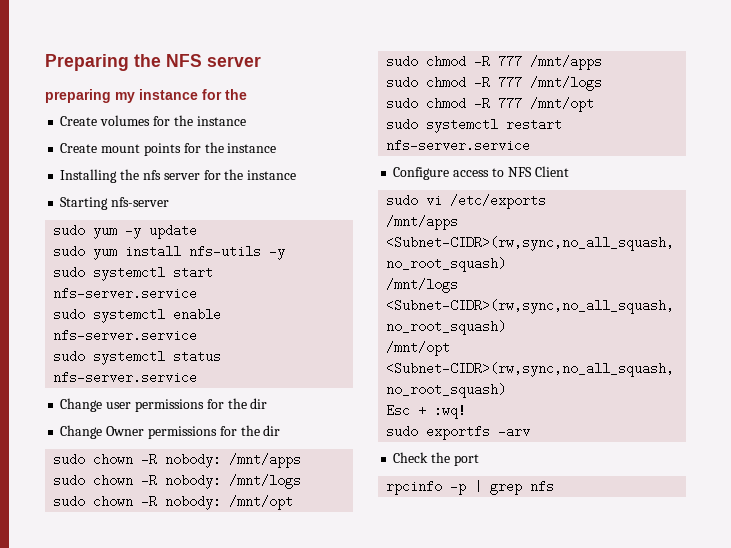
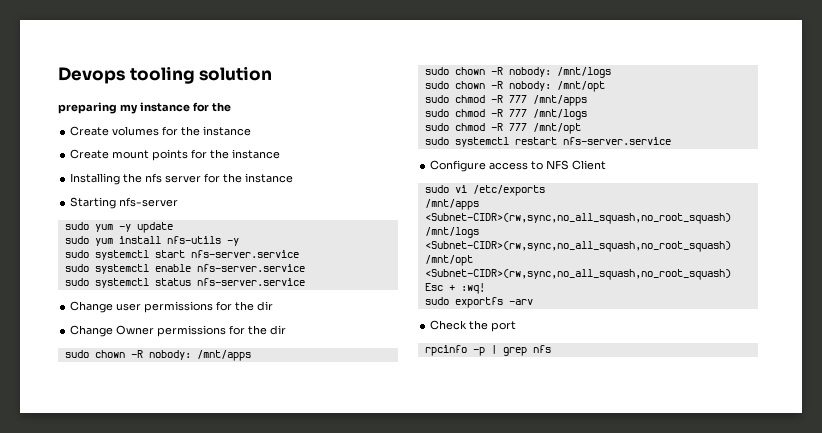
- Preparing the NFS server
+ Devops tooling solution

